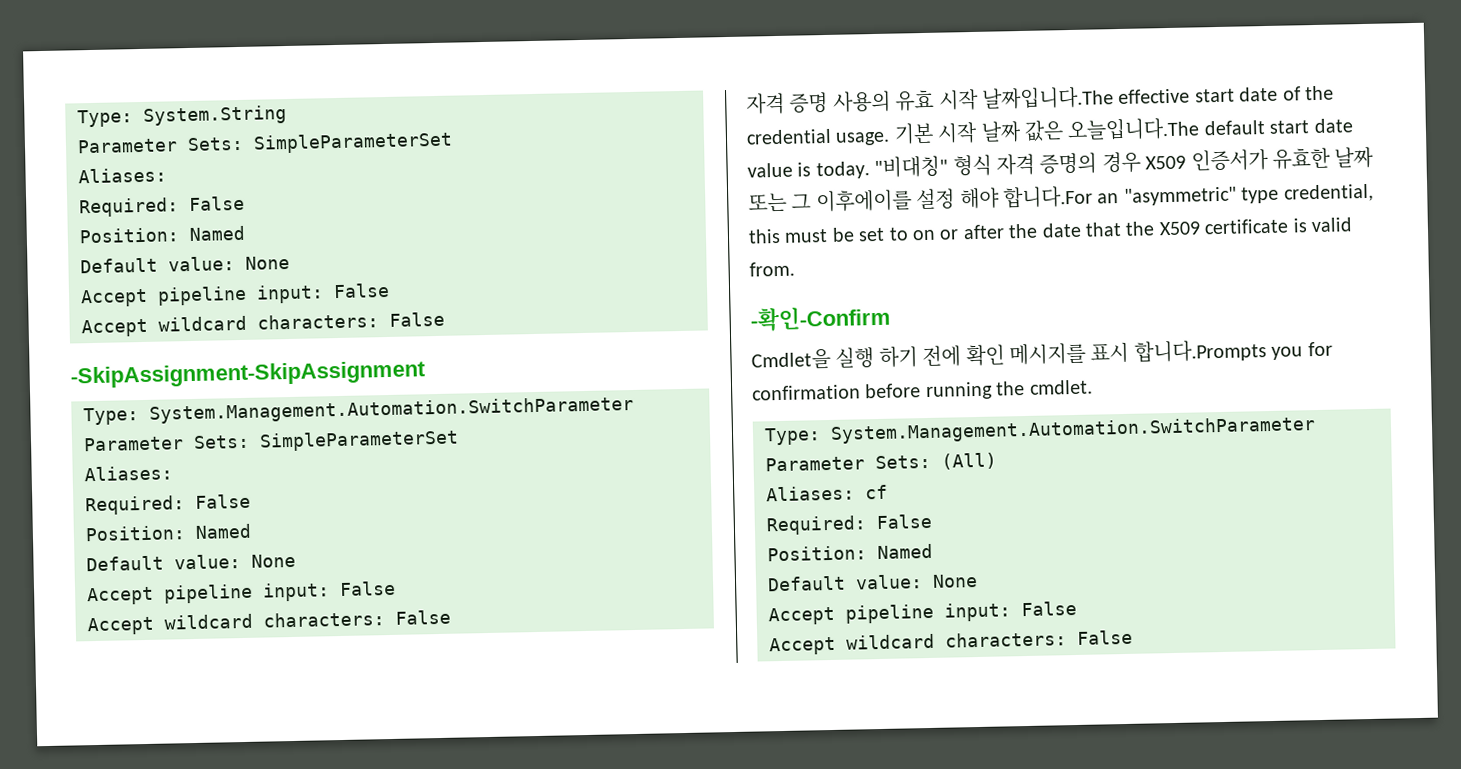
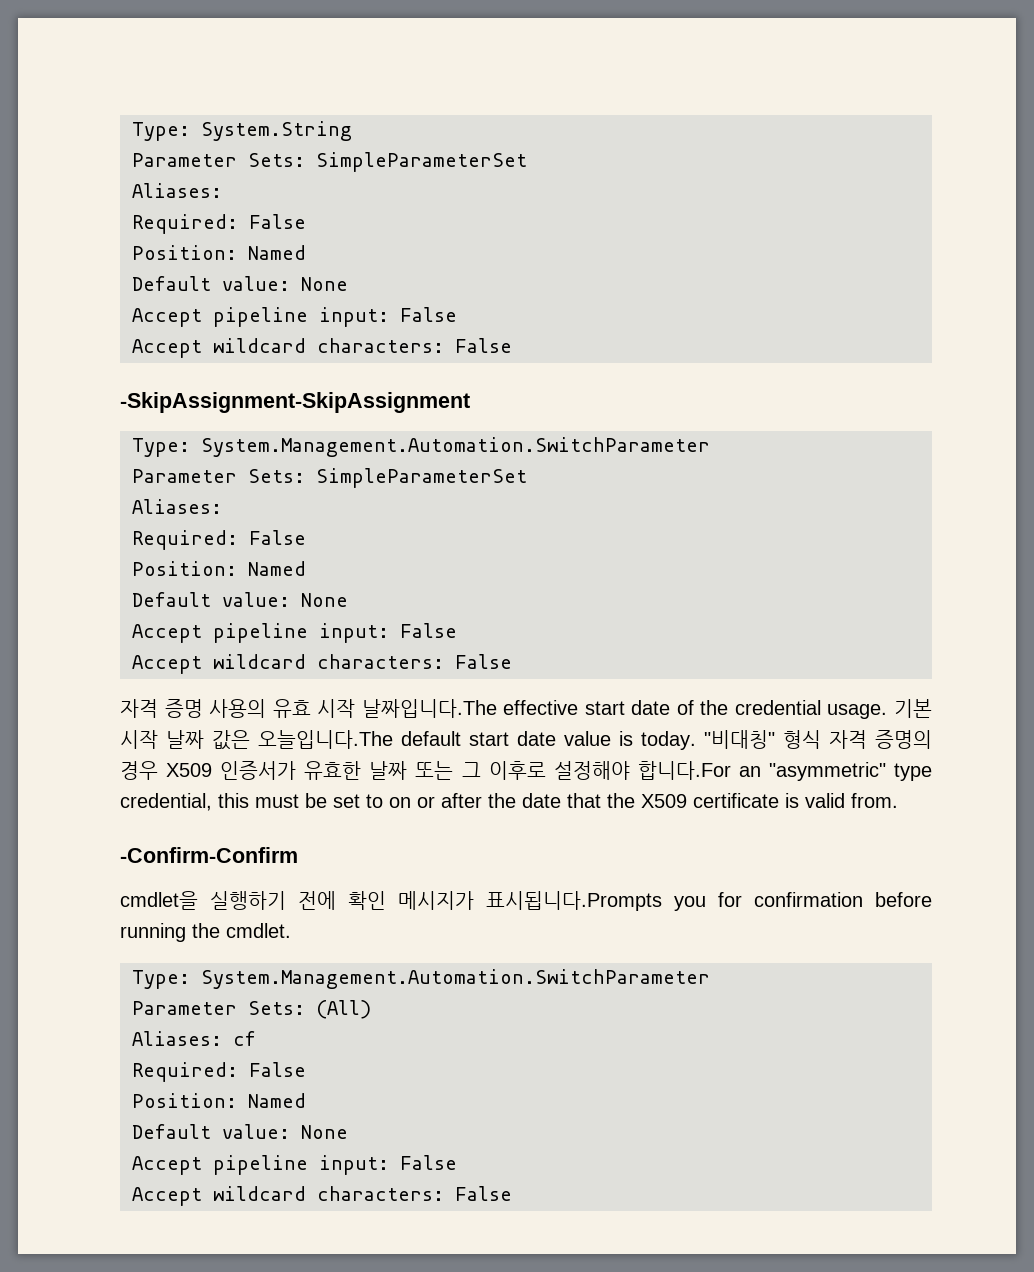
- "비대칭" 형식 자격 증명의 경우 X509 인증서가 유효한 날짜 또는 그 이후에이를 설정 해야 합니다.For an "asymmetric" type credential, this must be set to on or after the date that the X509 certificate is valid from.
+ "비대칭" 형식 자격 증명의 경우 X509 인증서가 유효한 날짜 또는 그 이후로 설정해야 합니다.For an "asymmetric" type credential, this must be set to on or after the date that the X509 certificate is valid from.
- -확인-Confirm
- Cmdlet을 실행 하기 전에 확인 메시지를 표시 합니다.Prompts you for confirmation before running the cmdlet.
+ -Confirm-Confirm
+ cmdlet을 실행하기 전에 확인 메시지가 표시됩니다.Prompts you for confirmation before running the cmdlet.

